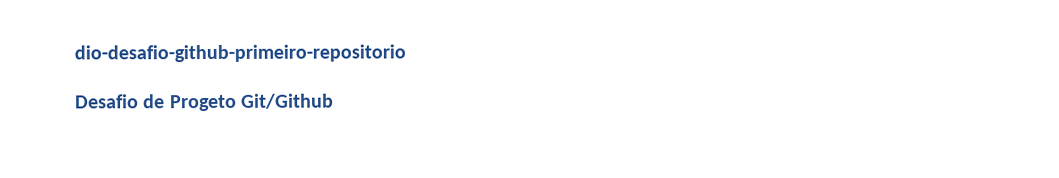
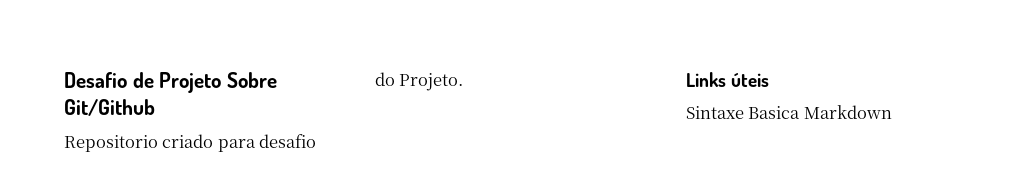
- dio-desafio-github-primeiro-repositorio
- Desafio de Progeto Git/Github
+ Desafio de Projeto Sobre Git/Github
+ Repositorio criado para desafio do Projeto.
+ Links úteis
+ Sintaxe Basica Markdown

